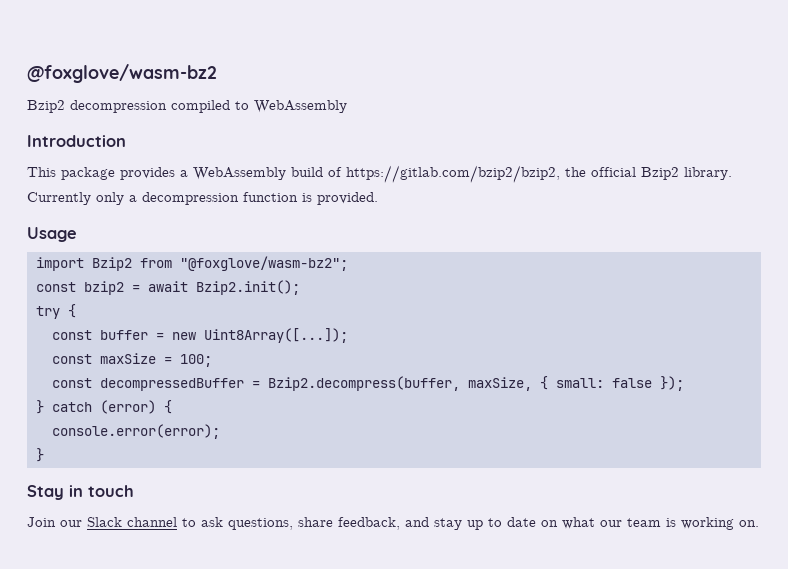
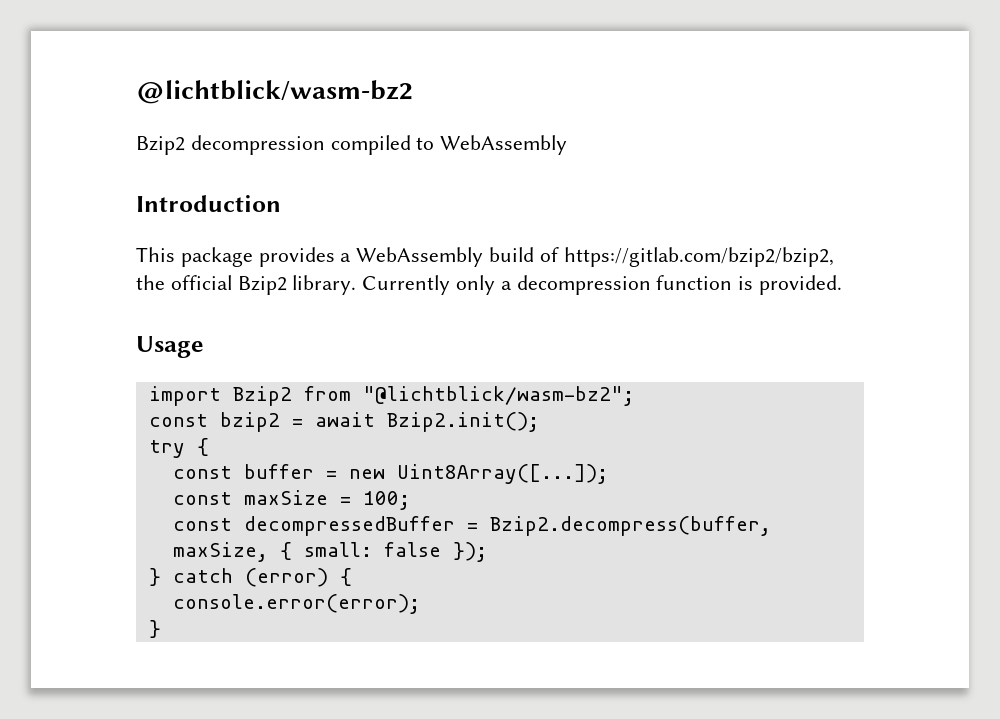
- @foxglove/wasm-bz2
+ @lichtblick/wasm-bz2
- import Bzip2 from "@foxglove/wasm-bz2";
+ import Bzip2 from "@lichtblick/wasm-bz2";
- Stay in touch
- Join our Slack channel to ask questions, share feedback, and stay up to date on what our team is working on.

